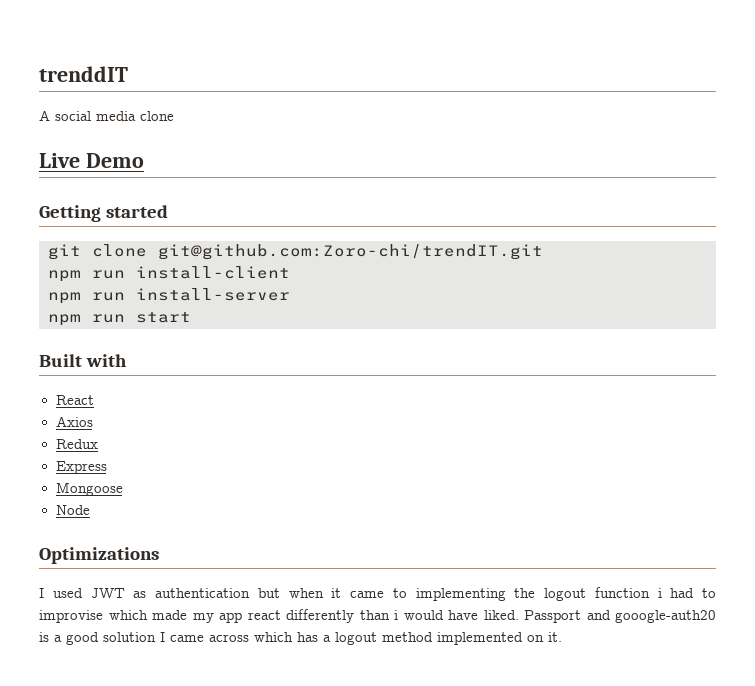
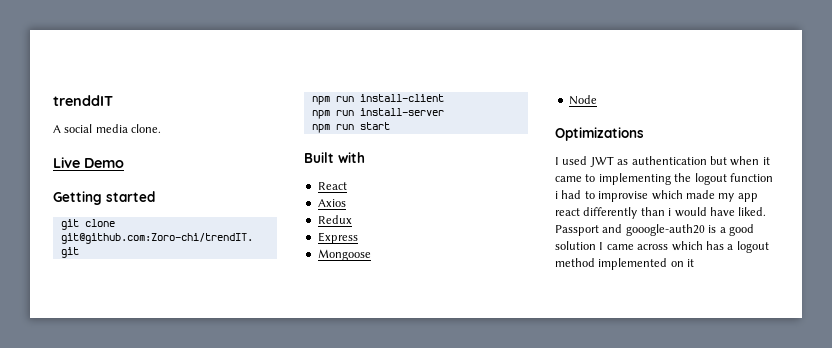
- A social media clone
+ A social media clone.
- Passport and gooogle-auth20 is a good solution I came across which has a logout method implemented on it.
+ Passport and gooogle-auth20 is a good solution I came across which has a logout method implemented on it

